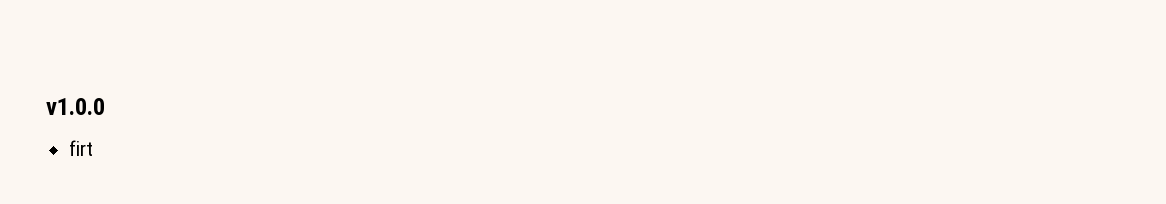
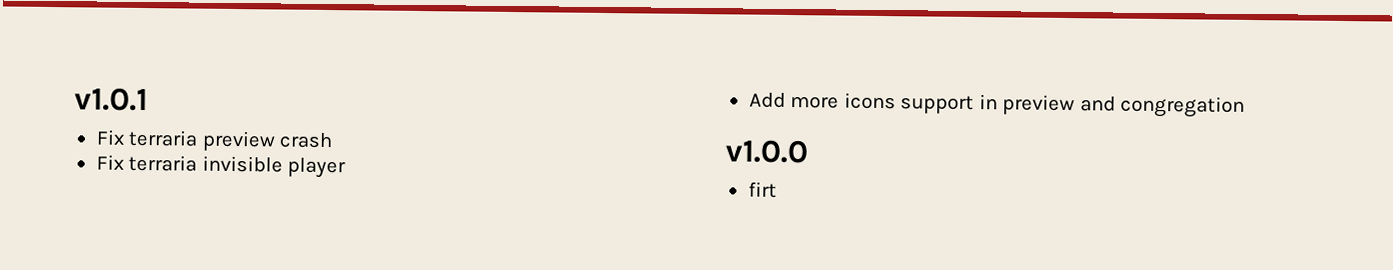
+ v1.0.1
+ Fix terraria preview crash
+ Fix terraria invisible player
+ Add more icons support in preview and congregation

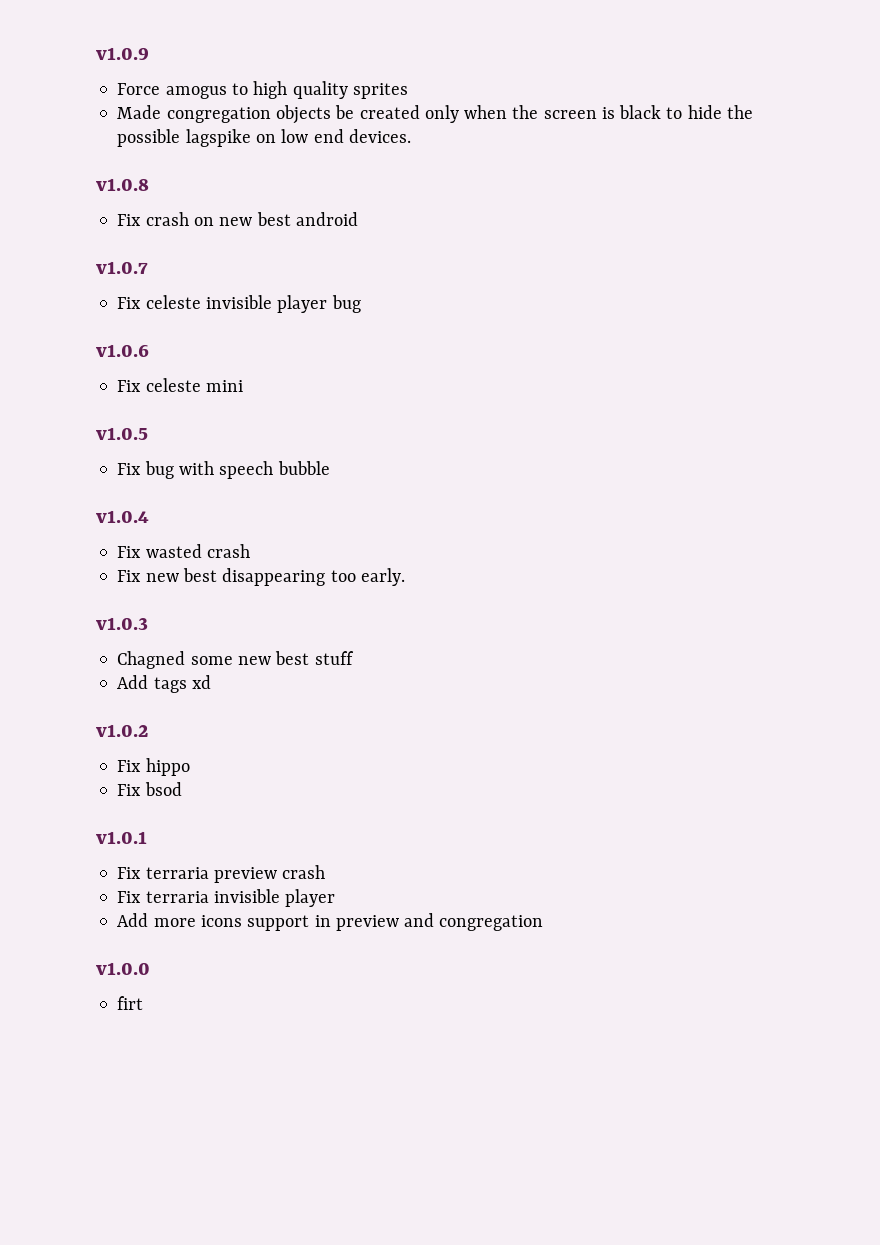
+ v1.0.9
+ Force amogus to high quality sprites
+ Made congregation objects be created only when the screen is black to hide the possible lagspike on low end devices.
+ v1.0.8
+ Fix crash on new best android
+ v1.0.7
+ Fix celeste invisible player bug
+ v1.0.6
+ Fix celeste mini
+ v1.0.5
+ Fix bug with speech bubble
+ v1.0.4
+ Fix wasted crash
+ Fix new best disappearing too early.
+ v1.0.3
+ Chagned some new best stuff
+ Add tags xd
+ v1.0.2
+ Fix hippo
+ Fix bsod

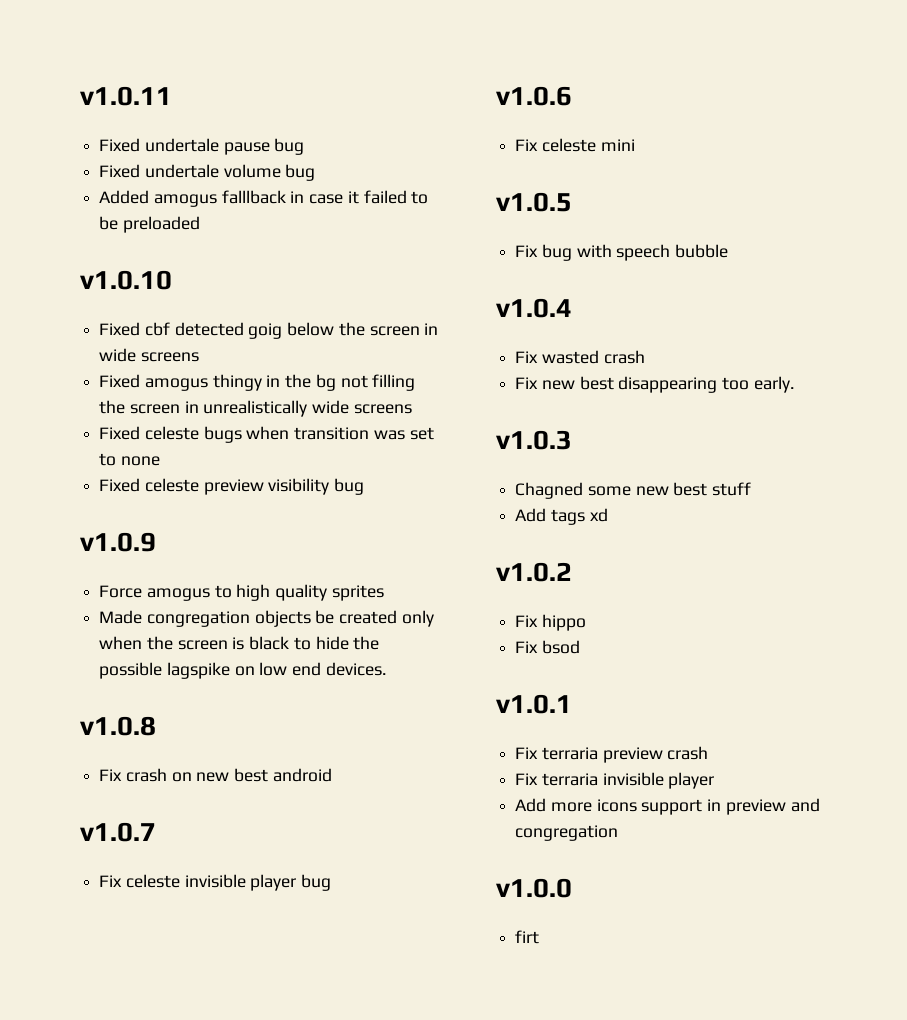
+ v1.0.11
+ Fixed undertale pause bug
+ Fixed undertale volume bug
+ Added amogus falllback in case it failed to be preloaded
+ v1.0.10
+ Fixed cbf detected goig below the screen in wide screens
+ Fixed amogus thingy in the bg not filling the screen in unrealistically wide screens
+ Fixed celeste bugs when transition was set to none
+ Fixed celeste preview visibility bug

